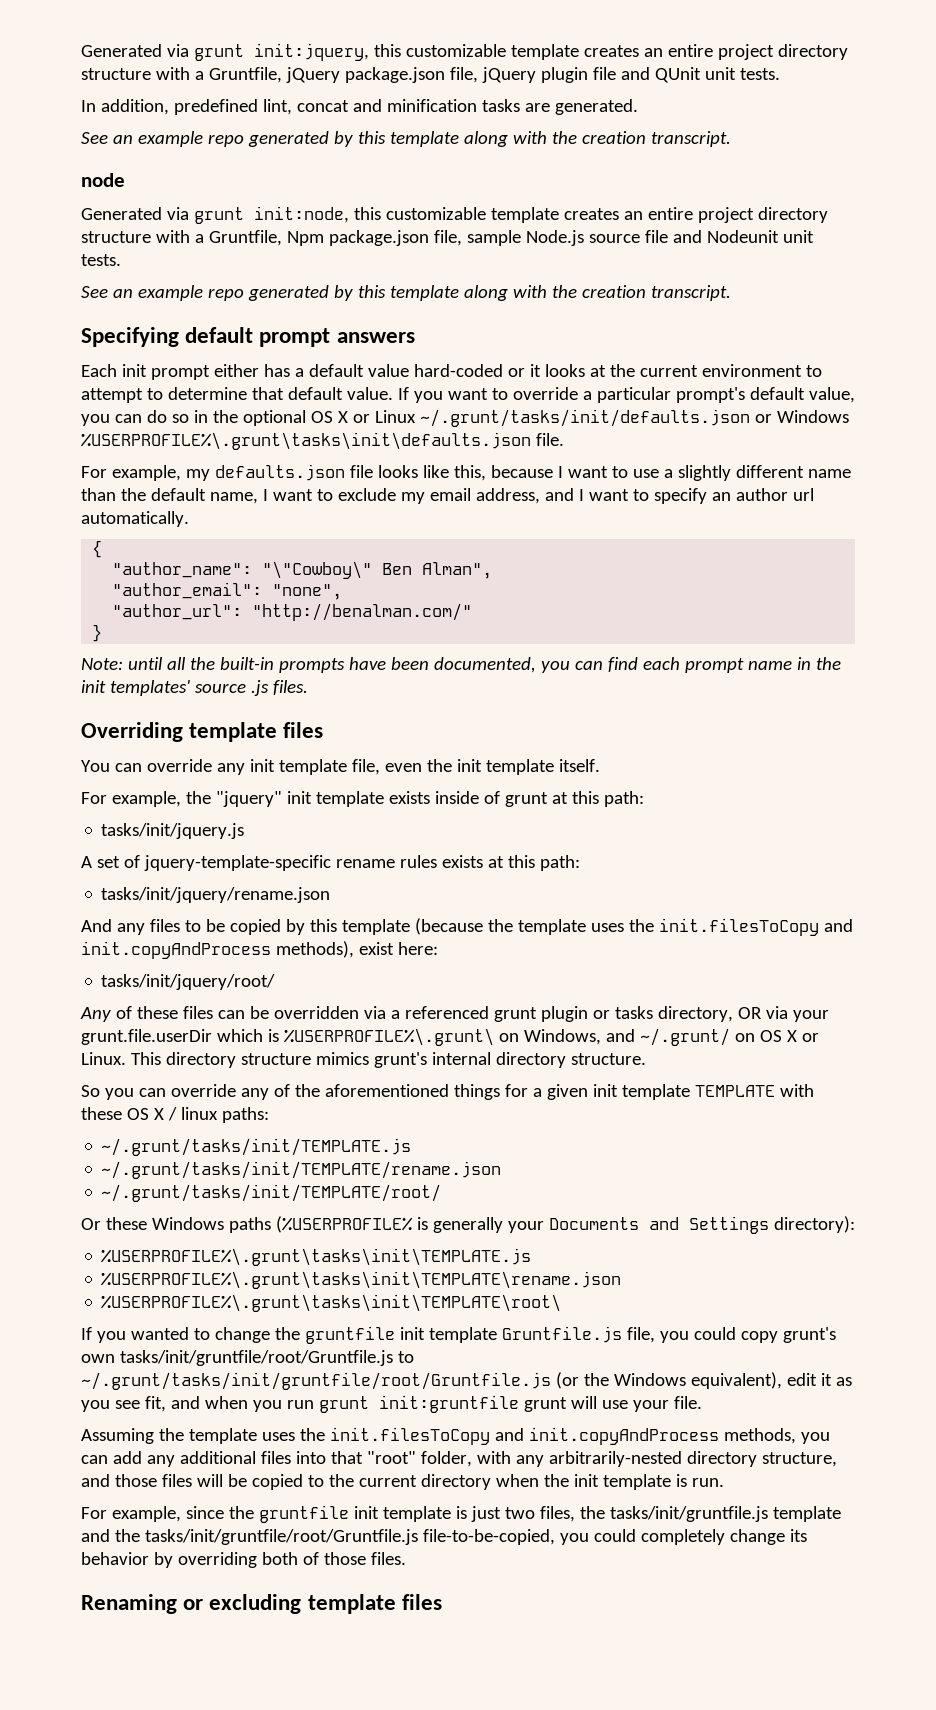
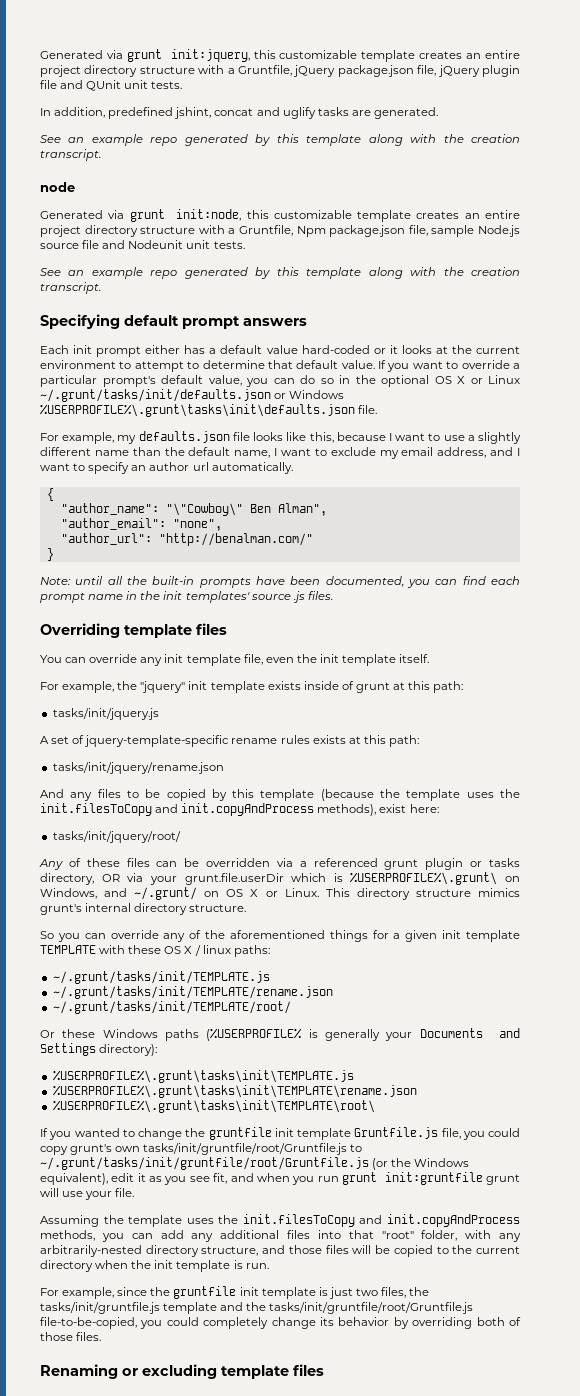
- In addition, predefined lint, concat and minification tasks are generated.
+ In addition, predefined jshint, concat and uglify tasks are generated.

